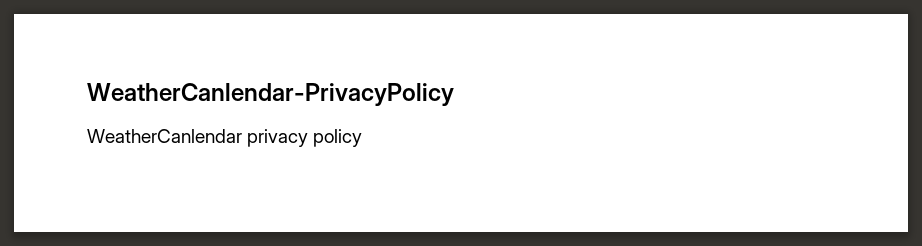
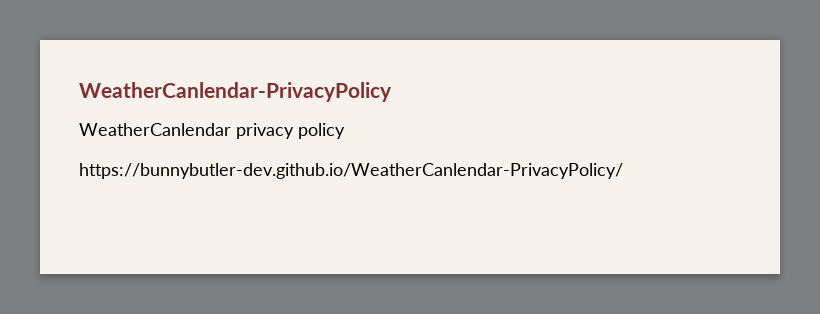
+ https://bunnybutler-dev.github.io/WeatherCanlendar-PrivacyPolicy/

